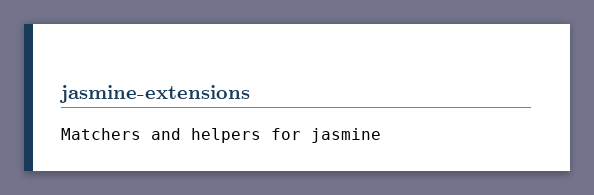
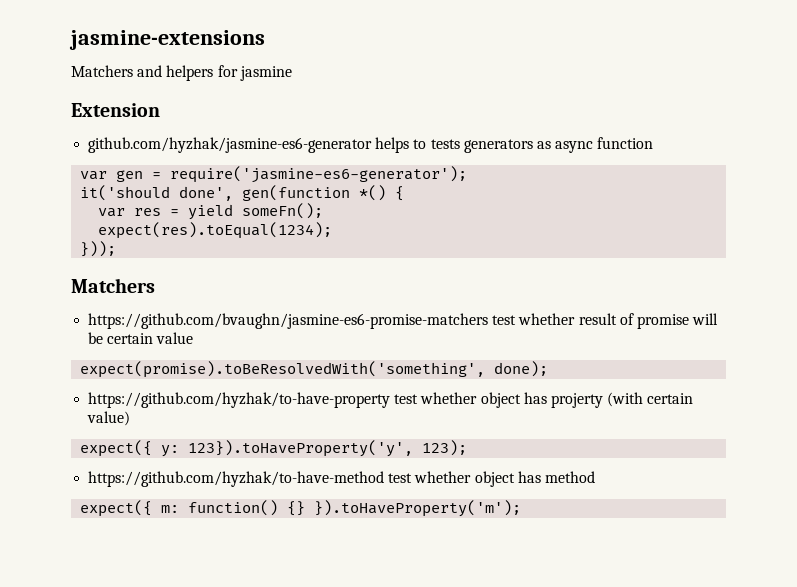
+ Extension
+ github.com/hyzhak/jasmine-es6-generator helps to tests generators as async function
+ var gen = require('jasmine-es6-generator');
+ it('should done', gen(function *() {
+ var res = yield someFn();
+ expect(res).toEqual(1234);
+ }));
+ Matchers
+ https://github.com/bvaughn/jasmine-es6-promise-matchers test whether result of promise will be certain value
+ expect(promise).toBeResolvedWith('something', done);
+ https://github.com/hyzhak/to-have-property test whether object has projerty (with certain value)
+ expect({ y: 123}).toHaveProperty('y', 123);
+ https://github.com/hyzhak/to-have-method test whether object has method
+ expect({ m: function() {} }).toHaveProperty('m');

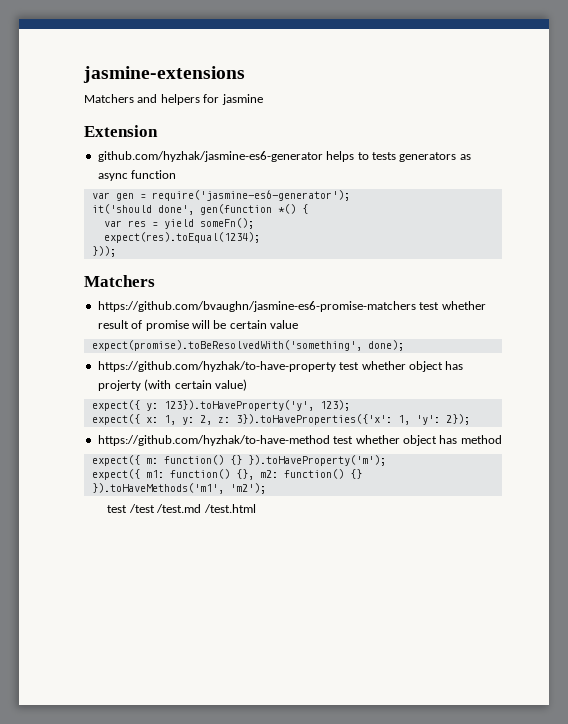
+ expect({ x: 1, y: 2, z: 3}).toHaveProperties({'x': 1, 'y': 2});
+ expect({ m1: function() {}, m2: function() {} }).toHaveMethods('m1', 'm2');
+ test /test /test.md /test.html

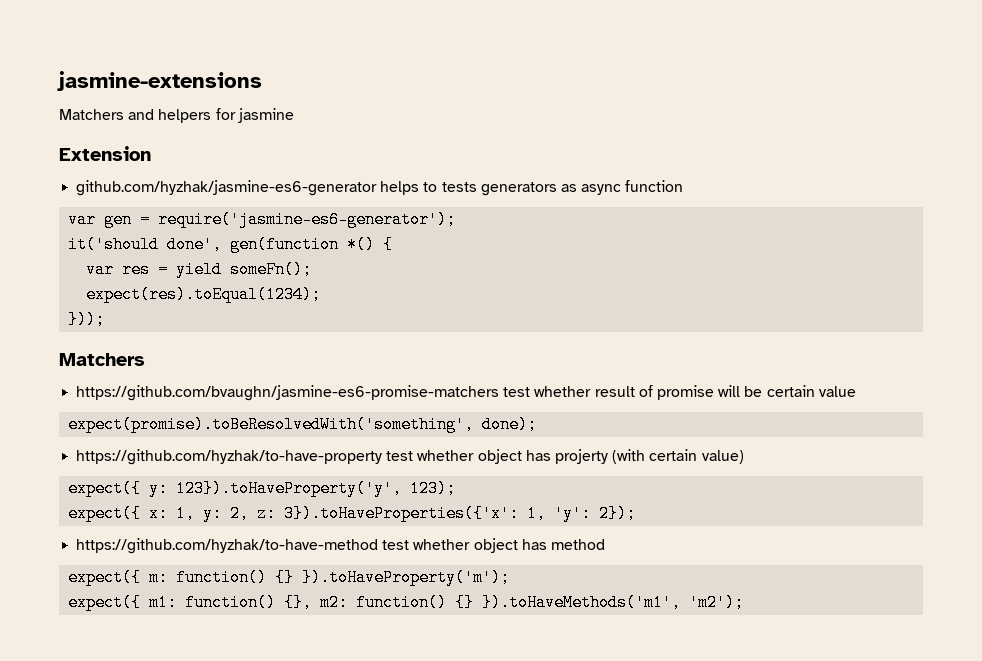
- test /test /test.md /test.html

